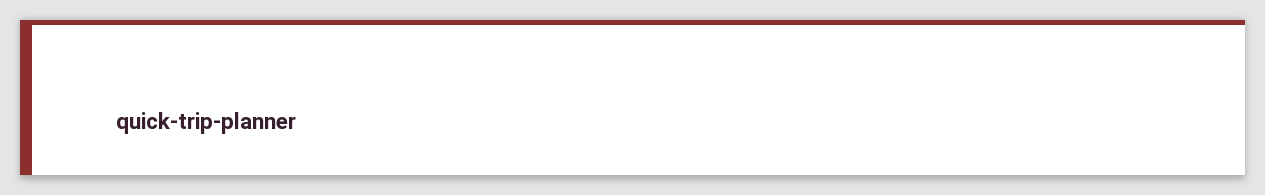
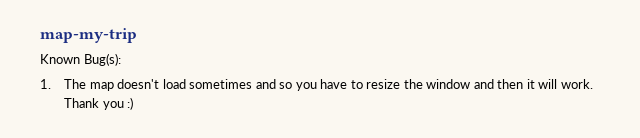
- quick-trip-planner
+ map-my-trip
+ Known Bug(s):
+ 1. The map doesn't load sometimes and so you have to resize the window and then it will work. Thank you :)

